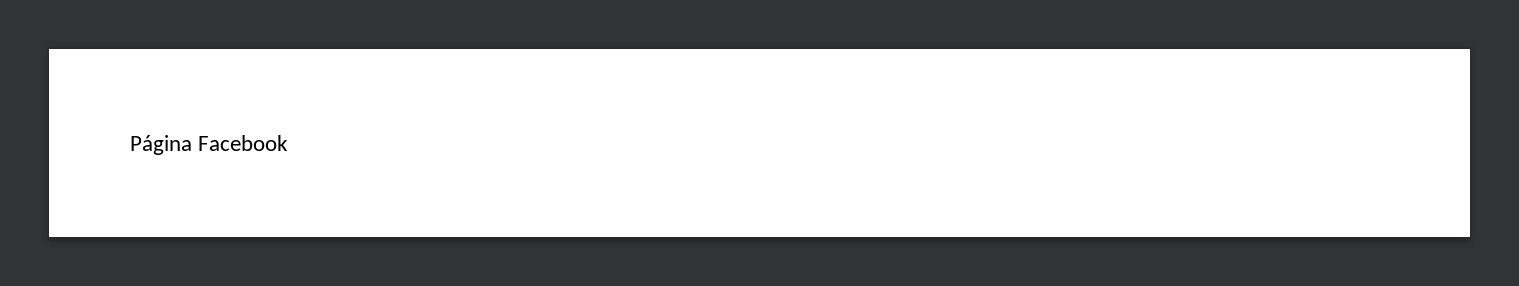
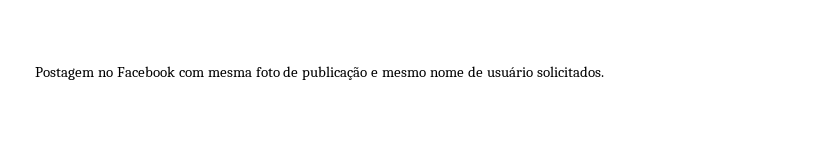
- Página Facebook
+ Postagem no Facebook com mesma foto de publicação e mesmo nome de usuário solicitados.

